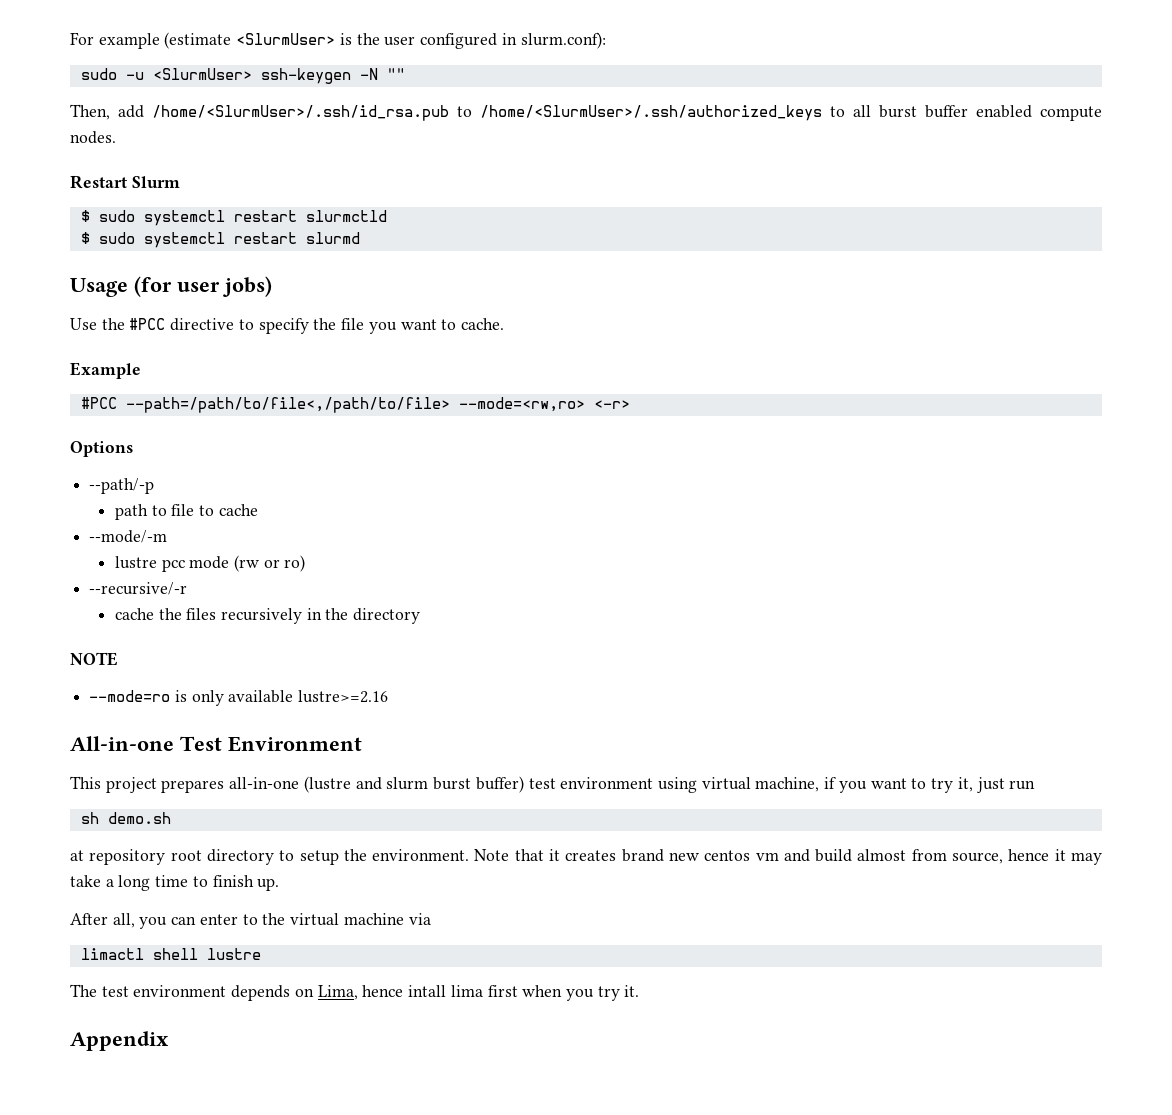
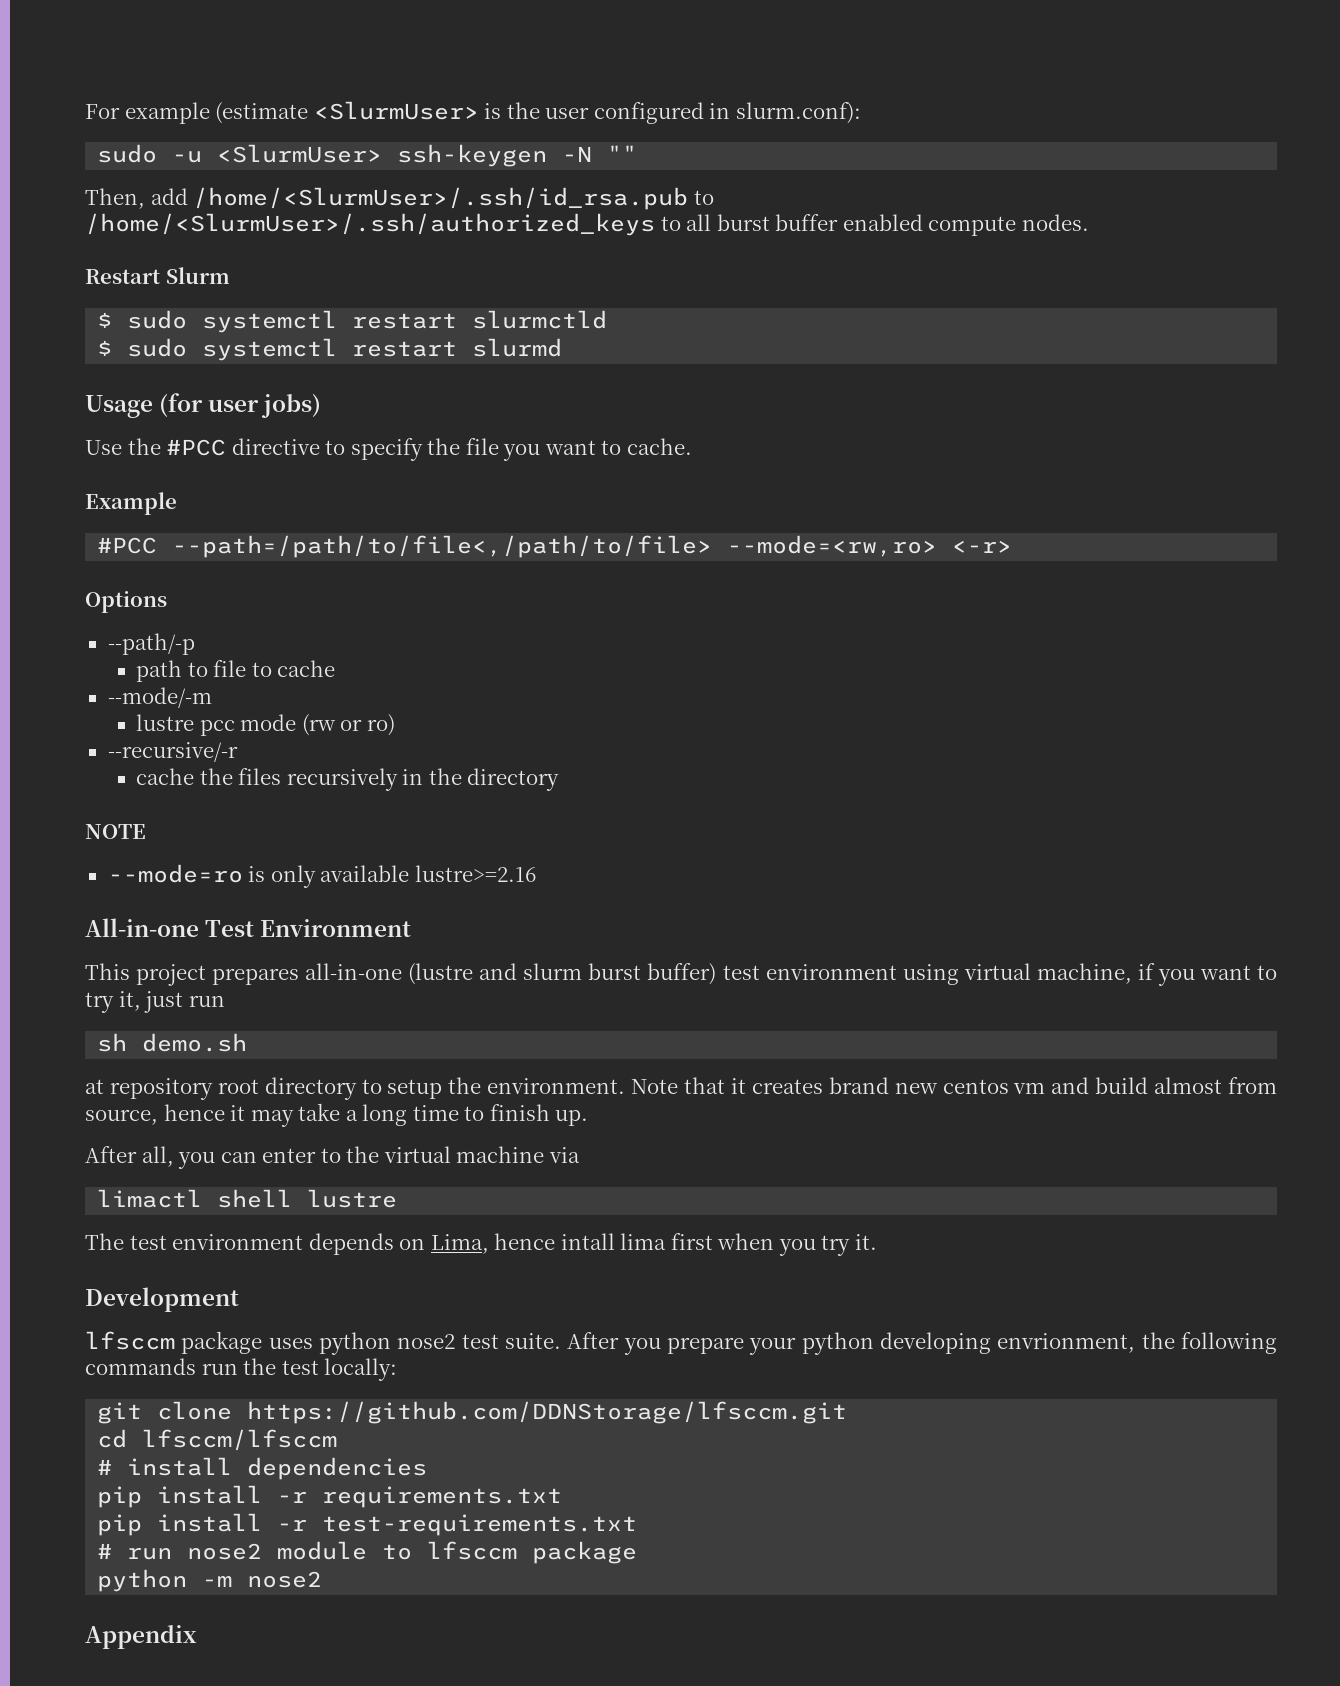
+ Development
+ lfsccm package uses python nose2 test suite. After you prepare your python developing envrionment, the following commands run the test locally:
+ git clone https://github.com/DDNStorage/lfsccm.git
+ cd lfsccm/lfsccm
+ # install dependencies
+ pip install -r requirements.txt
+ pip install -r test-requirements.txt
+ # run nose2 module to lfsccm package
+ python -m nose2

